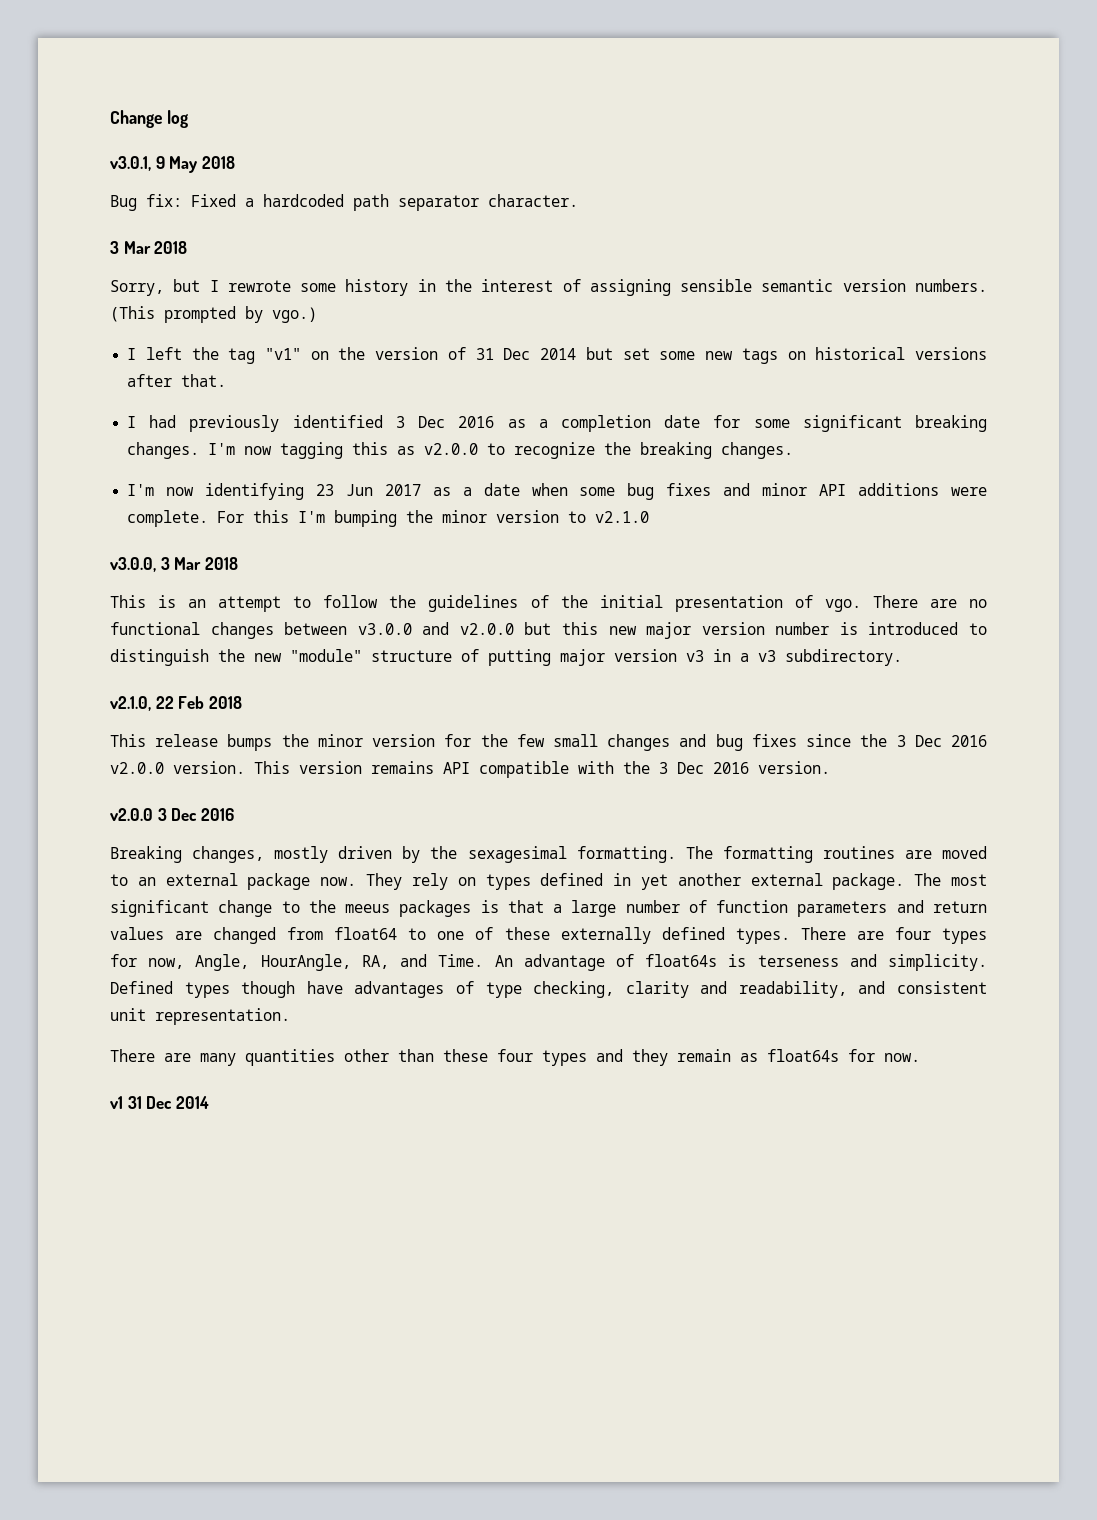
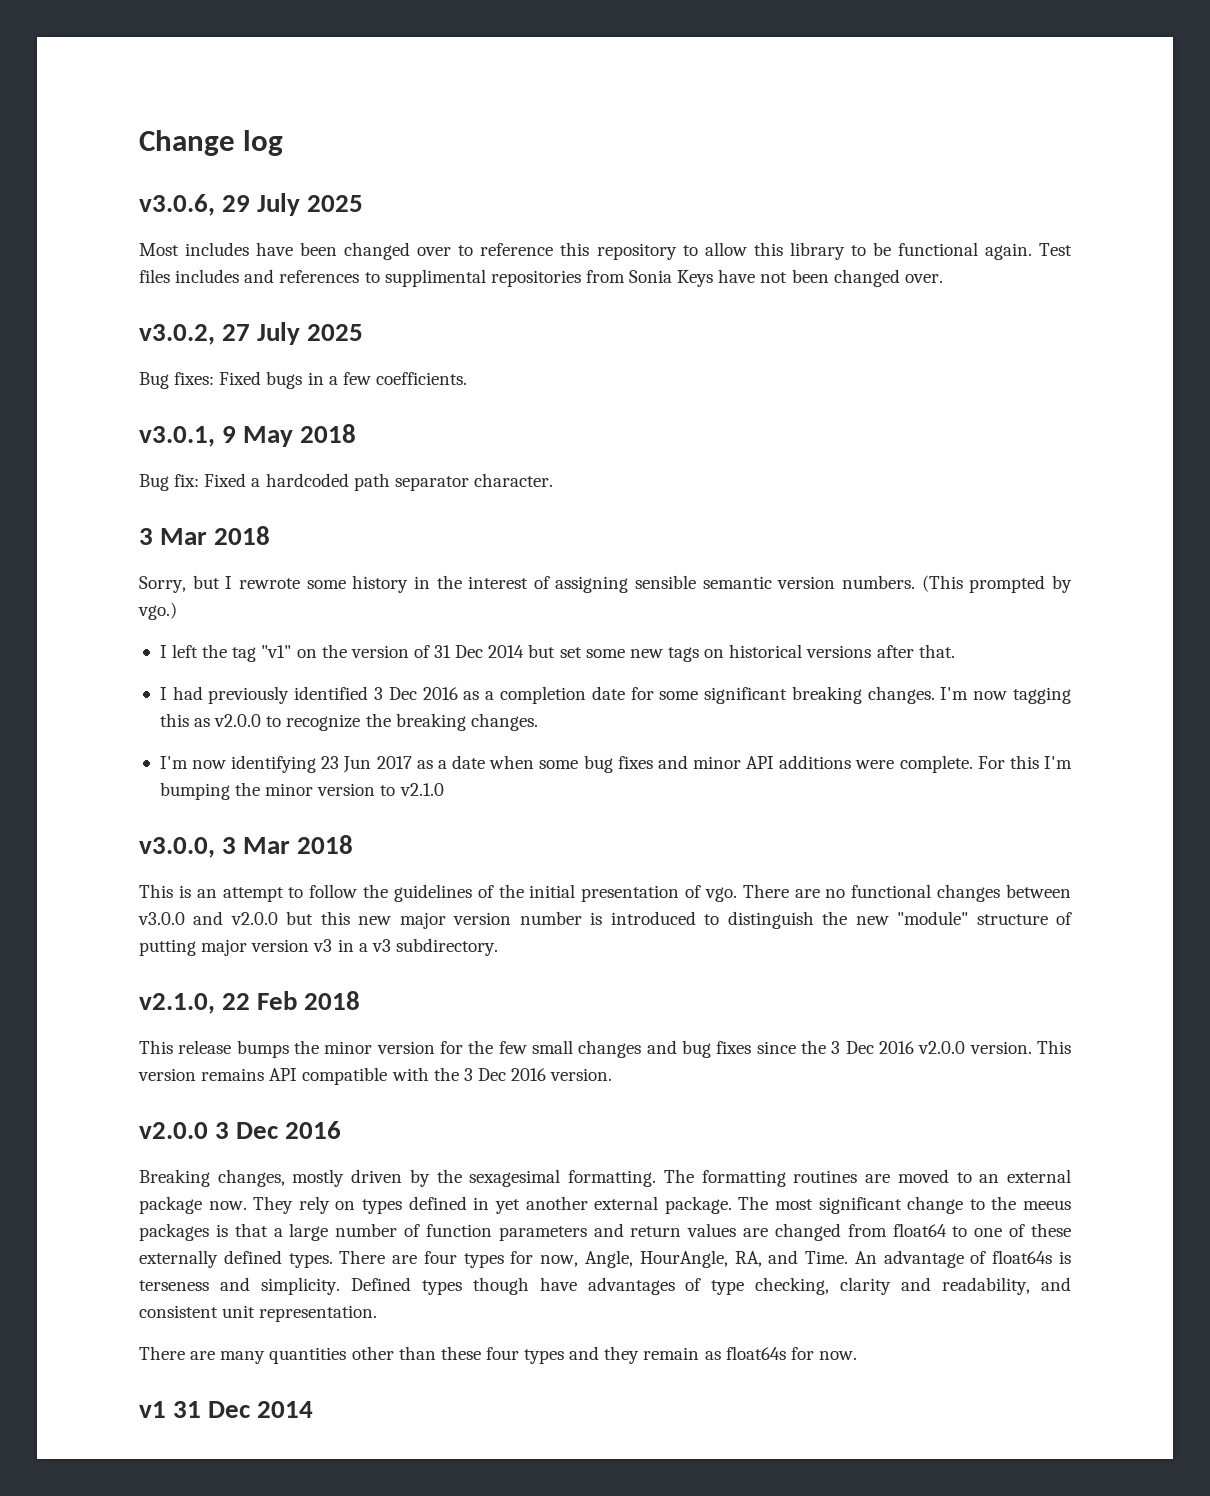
+ v3.0.6, 29 July 2025
+ Most includes have been changed over to reference this repository to allow this library to be functional again. Test files includes and references to supplimental repositories from Sonia Keys have not been changed over.
+ v3.0.2, 27 July 2025
+ Bug fixes: Fixed bugs in a few coefficients.

